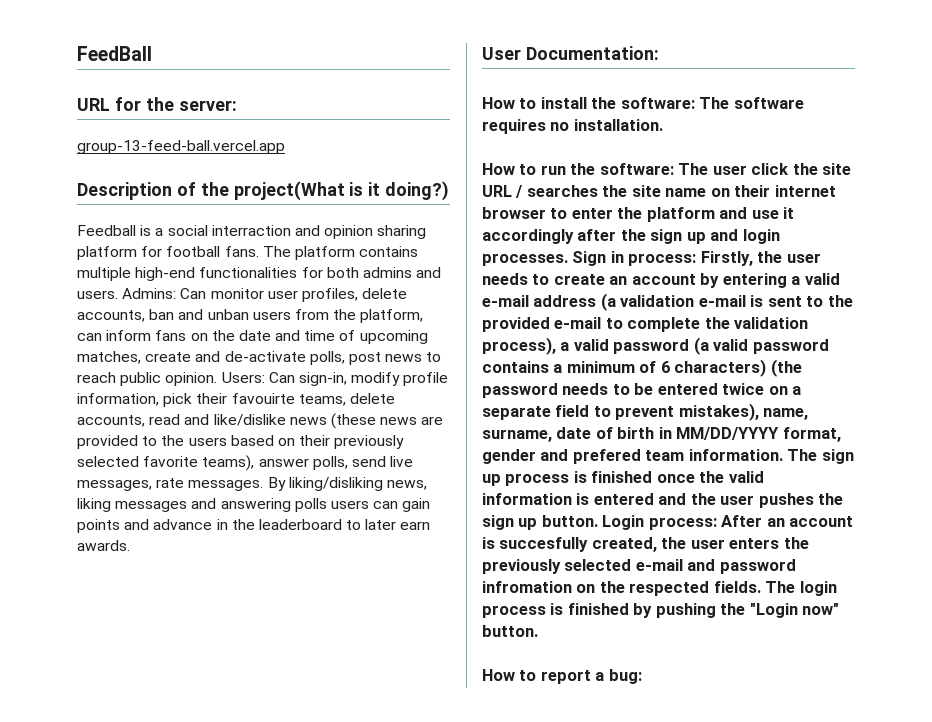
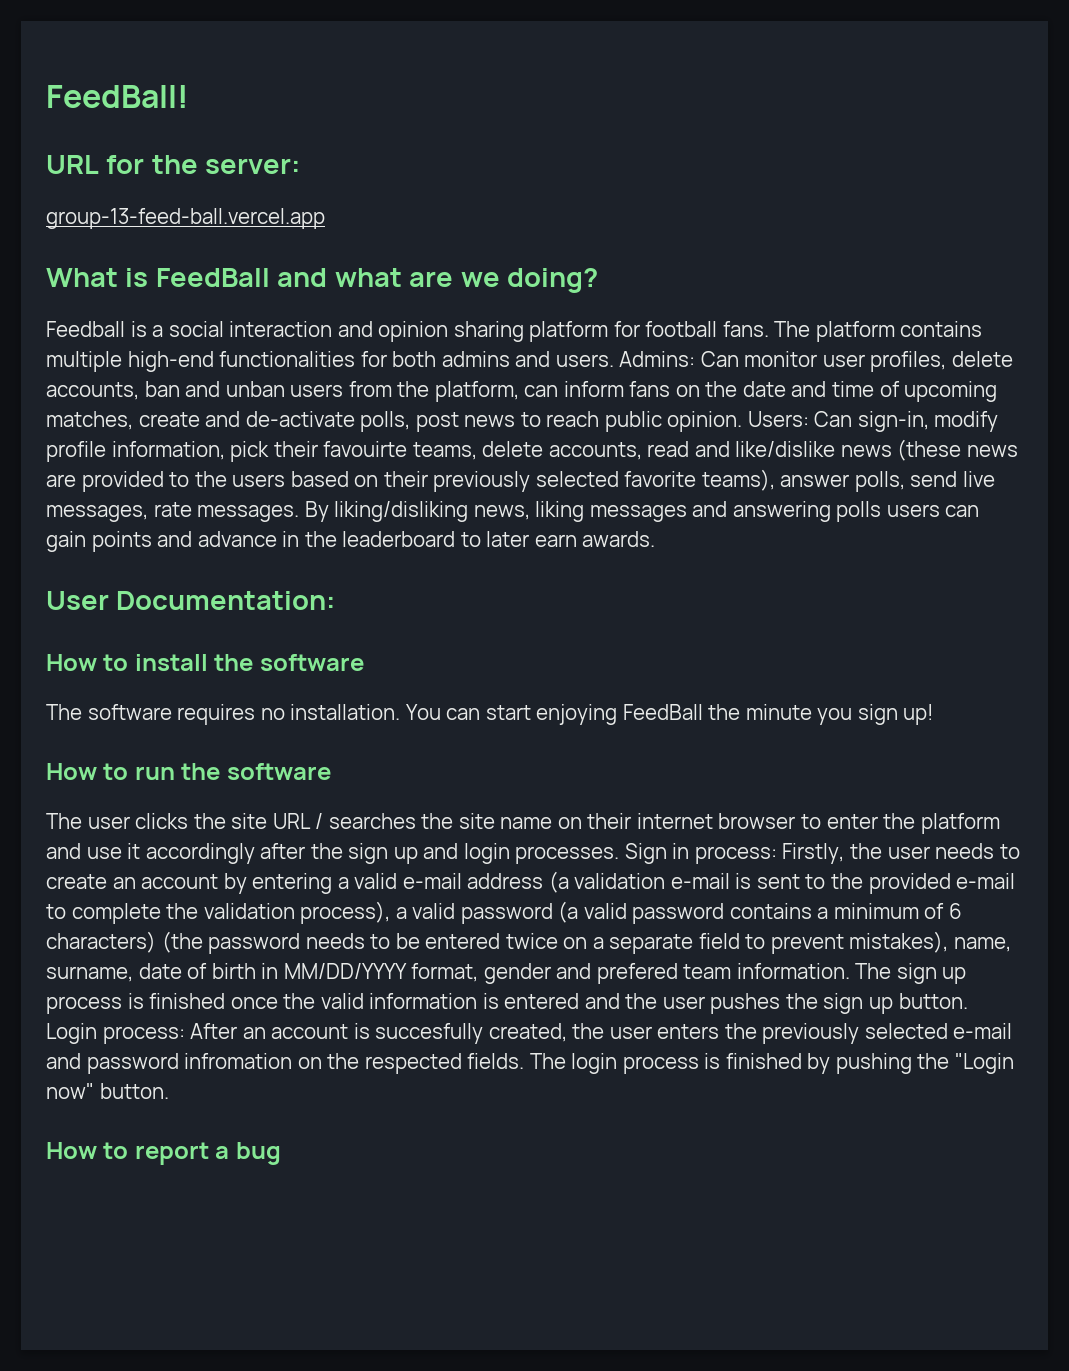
- FeedBall
+ FeedBall!
- Description of the project(What is it doing?)
+ What is FeedBall and what are we doing?
- Feedball is a social interraction and opinion sharing platform for football fans.
+ Feedball is a social interaction and opinion sharing platform for football fans.
- How to install the software: The software requires no installation.
+ How to install the software
+ The software requires no installation. You can start enjoying FeedBall the minute you sign up!
- How to run the software: The user click the site URL / searches the site name on their internet browser to enter the platform and use it accordingly after the sign up and login processes.
+ How to run the software
+ The user clicks the site URL / searches the site name on their internet browser to enter the platform and use it accordingly after the sign up and login processes.
- How to report a bug:
+ How to report a bug

